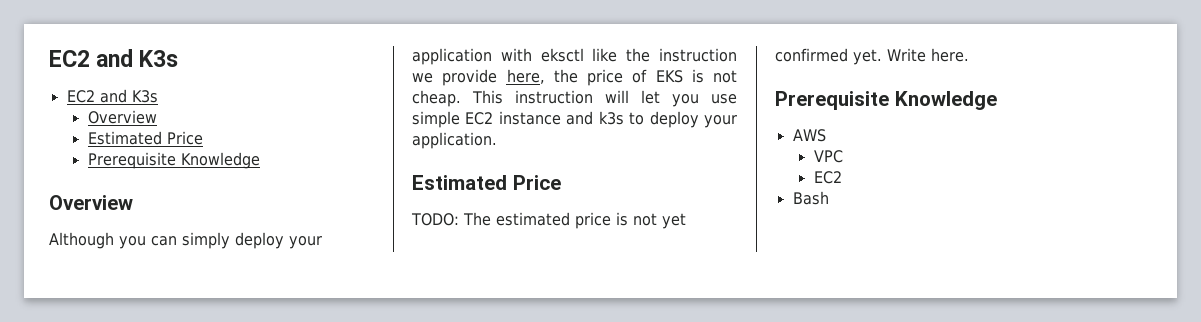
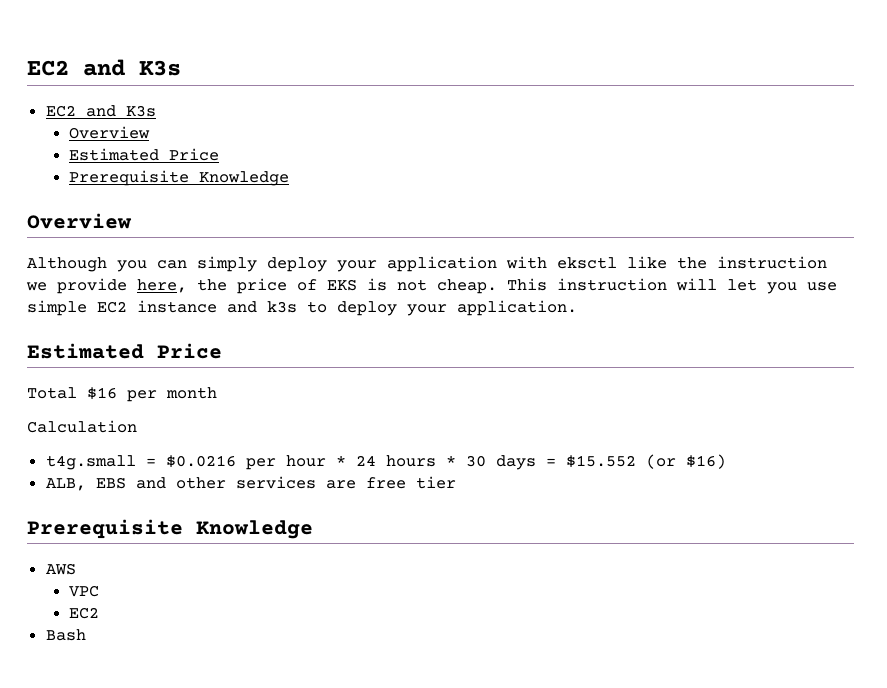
- TODO: The estimated price is not yet confirmed yet. Write here.
+ Total $16 per month
+ Calculation
+ t4g.small = $0.0216 per hour * 24 hours * 30 days = $15.552 (or $16)
+ ALB, EBS and other services are free tier

